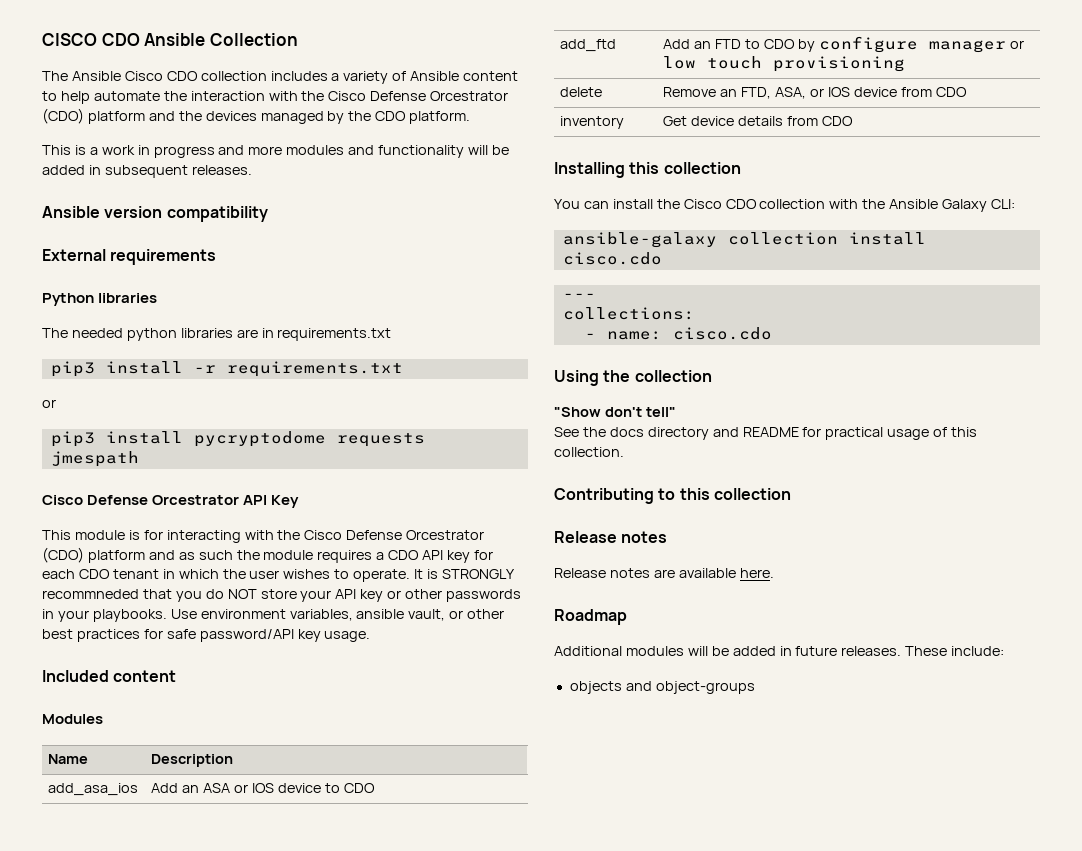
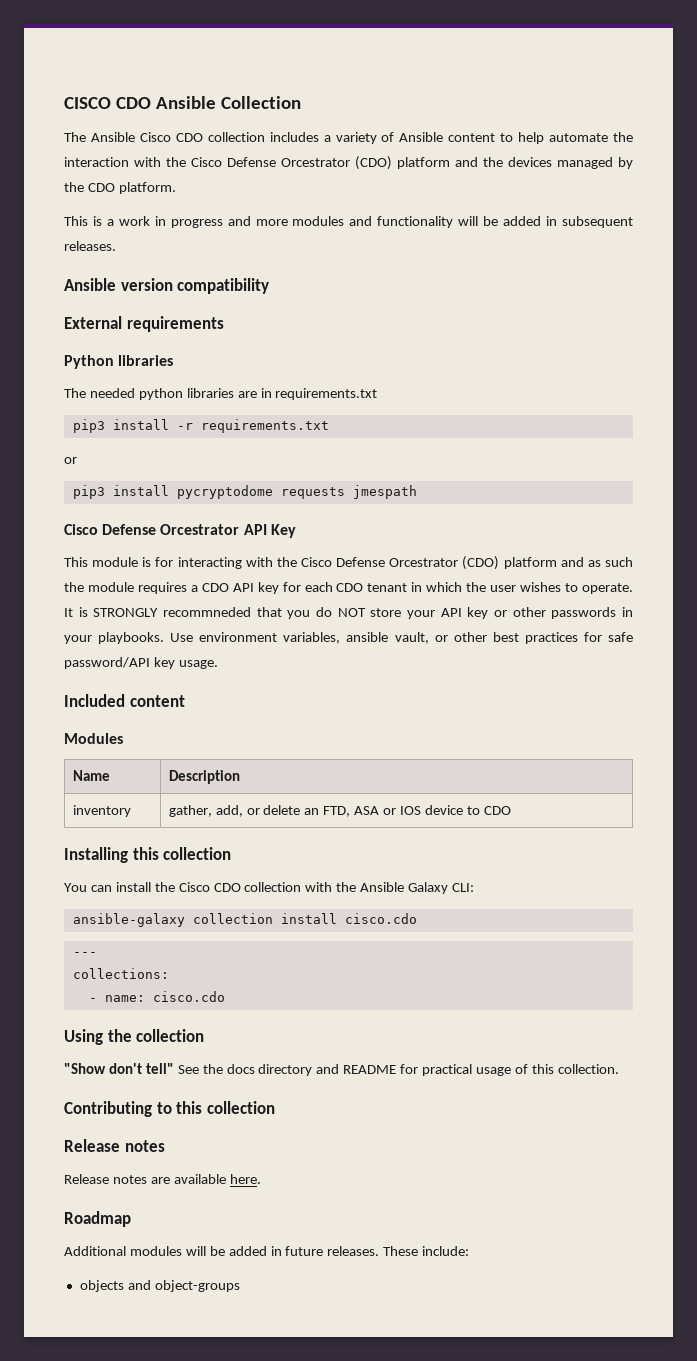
- add_asa_ios | Add an ASA or IOS device to CDO
+ inventory | gather, add, or delete an FTD, ASA or IOS device to CDO
- add_ftd | Add an FTD to CDO by configure manager or low touch provisioning
- delete | Remove an FTD, ASA, or IOS device from CDO
- inventory | Get device details from CDO
- "Show don't tell"
- See the docs directory and README for practical usage of this collection.
+ "Show don't tell" See the docs directory and README for practical usage of this collection.

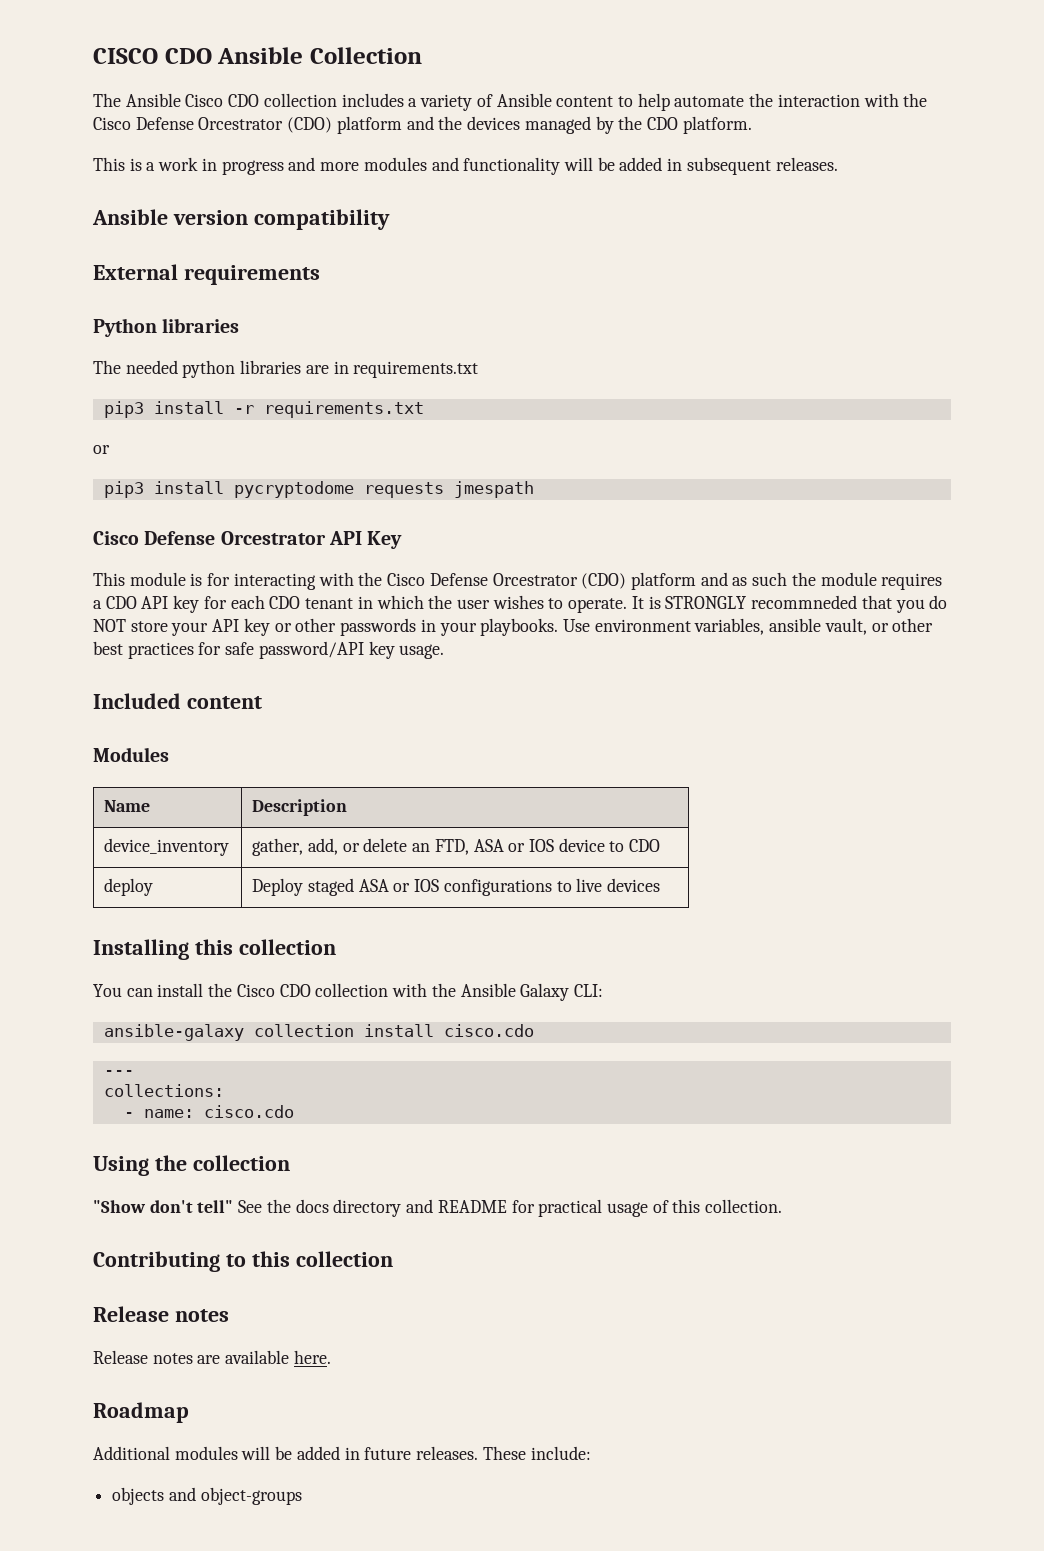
- inventory | gather, add, or delete an FTD, ASA or IOS device to CDO
+ device_inventory | gather, add, or delete an FTD, ASA or IOS device to CDO
+ deploy | Deploy staged ASA or IOS configurations to live devices

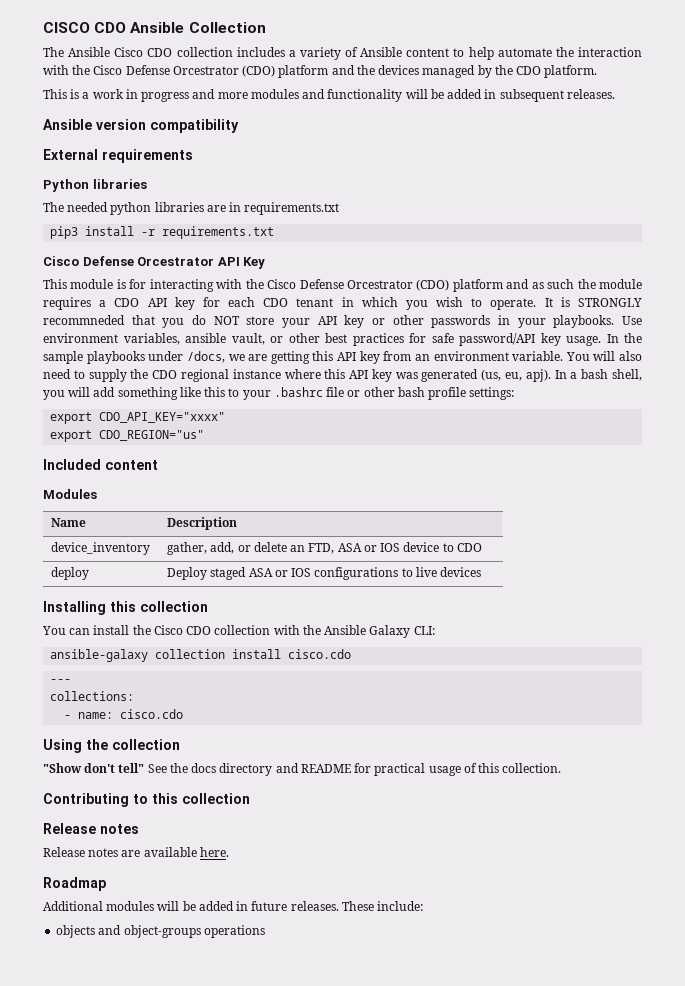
  pip3 install -r requirements.txt
- or
- pip3 install pycryptodome requests jmespath
- This module is for interacting with the Cisco Defense Orcestrator (CDO) platform and as such the module requires a CDO API key for each CDO tenant in which the user wishes to operate.
+ This module is for interacting with the Cisco Defense Orcestrator (CDO) platform and as such the module requires a CDO API key for each CDO tenant in which you wish to operate.
+ In the sample playbooks under /docs, we are getting this API key from an environment variable. You will also need to supply the CDO regional instance where this API key was generated (us, eu, apj). In a bash shell, you will add something like this to your .bashrc file or other bash profile settings:
+ export CDO_API_KEY="xxxx"
+ export CDO_REGION="us"
- objects and object-groups
+ objects and object-groups operations

